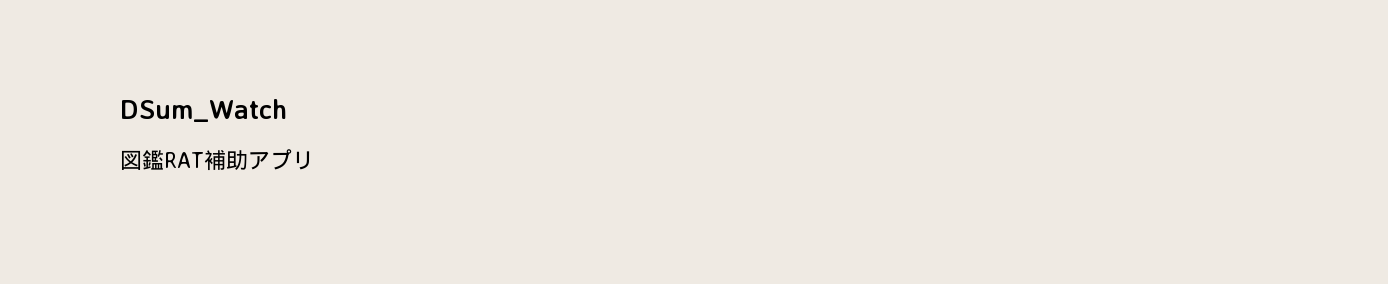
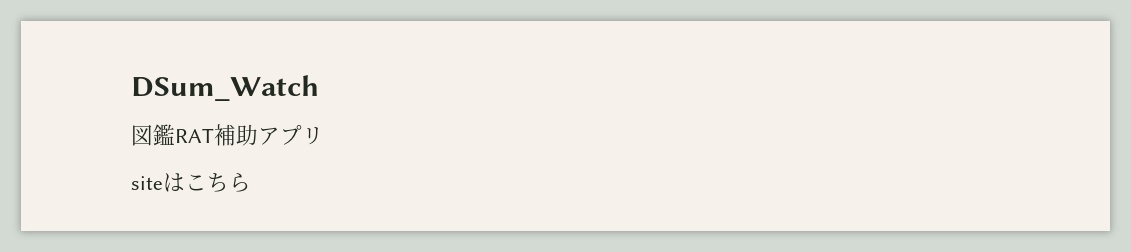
+ siteはこちら

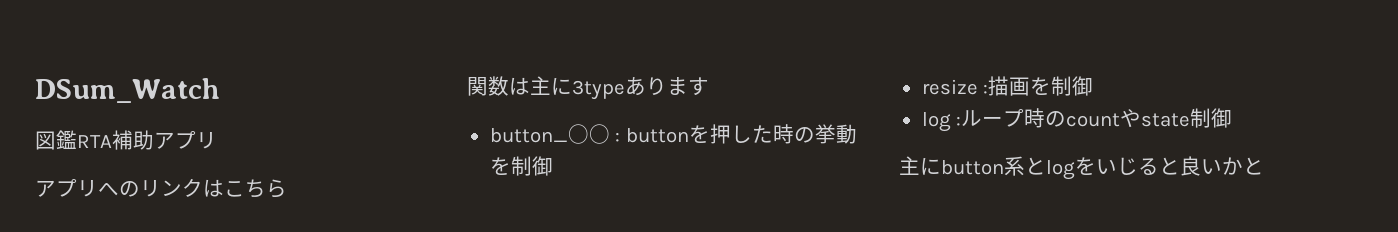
- 図鑑RAT補助アプリ
+ 図鑑RTA補助アプリ
- siteはこちら
+ アプリへのリンクはこちら
+ 関数は主に3typeあります
+ button_○○ : buttonを押した時の挙動を制御
+ resize :描画を制御
+ log :ループ時のcountやstate制御
+ 主にbutton系とlogをいじると良いかと

